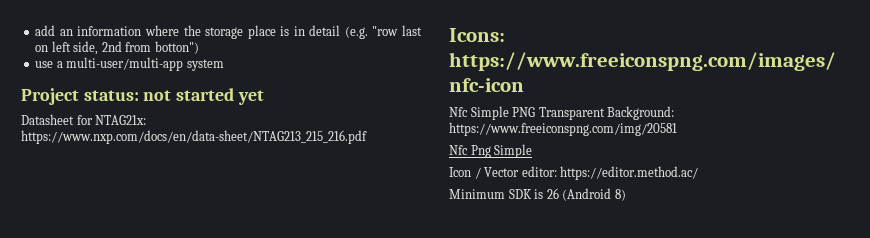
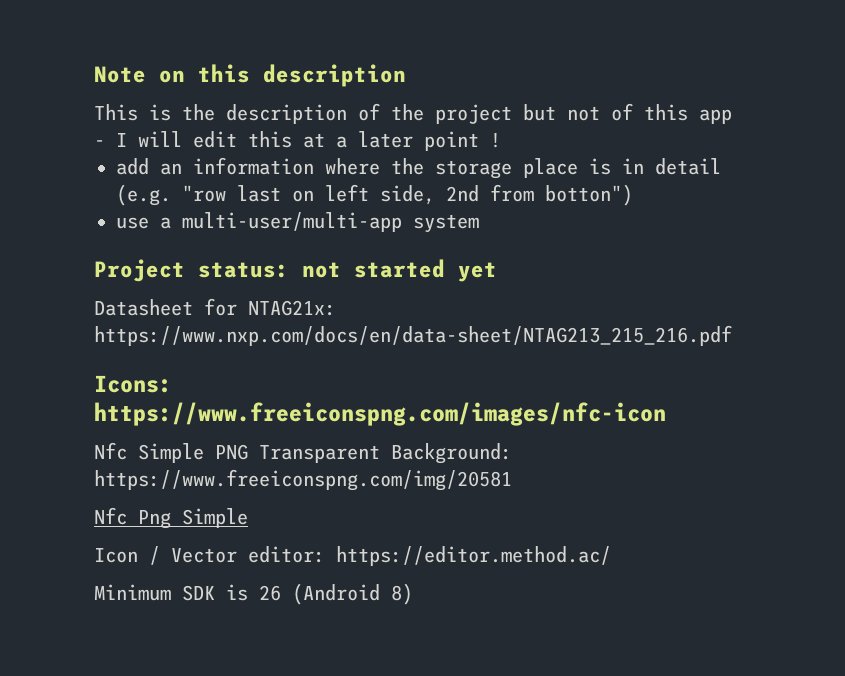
+ Note on this description
+ This is the description of the project but not of this app - I will edit this at a later point !

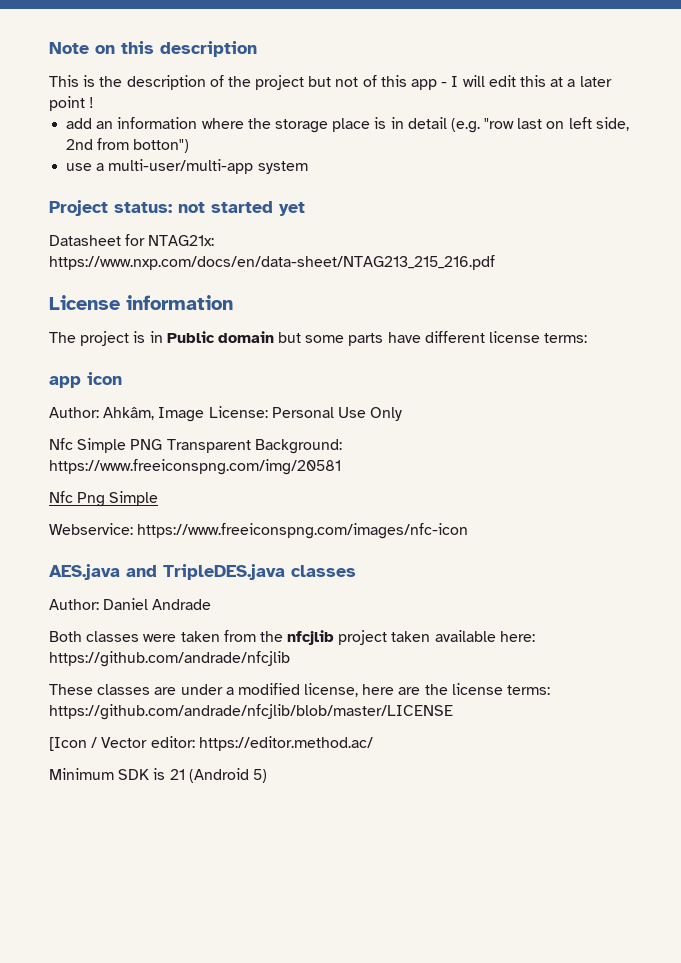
- Icons: https://www.freeiconspng.com/images/nfc-icon
+ License information
+ The project is in Public domain but some parts have different license terms:
+ app icon
+ Author: Ahkâm, Image License: Personal Use Only
- Icon / Vector editor: https://editor.method.ac/
+ Webservice: https://www.freeiconspng.com/images/nfc-icon
+ AES.java and TripleDES.java classes
+ Author: Daniel Andrade
+ Both classes were taken from the nfcjlib project taken available here: https://github.com/andrade/nfcjlib
+ These classes are under a modified license, here are the license terms: https://github.com/andrade/nfcjlib/blob/master/LICENSE
+ [Icon / Vector editor: https://editor.method.ac/
- Minimum SDK is 26 (Android 8)
+ Minimum SDK is 21 (Android 5)

